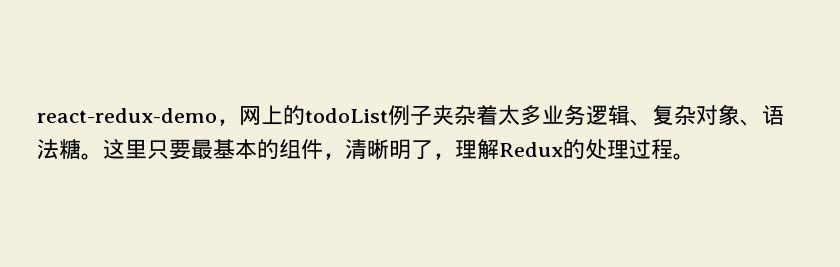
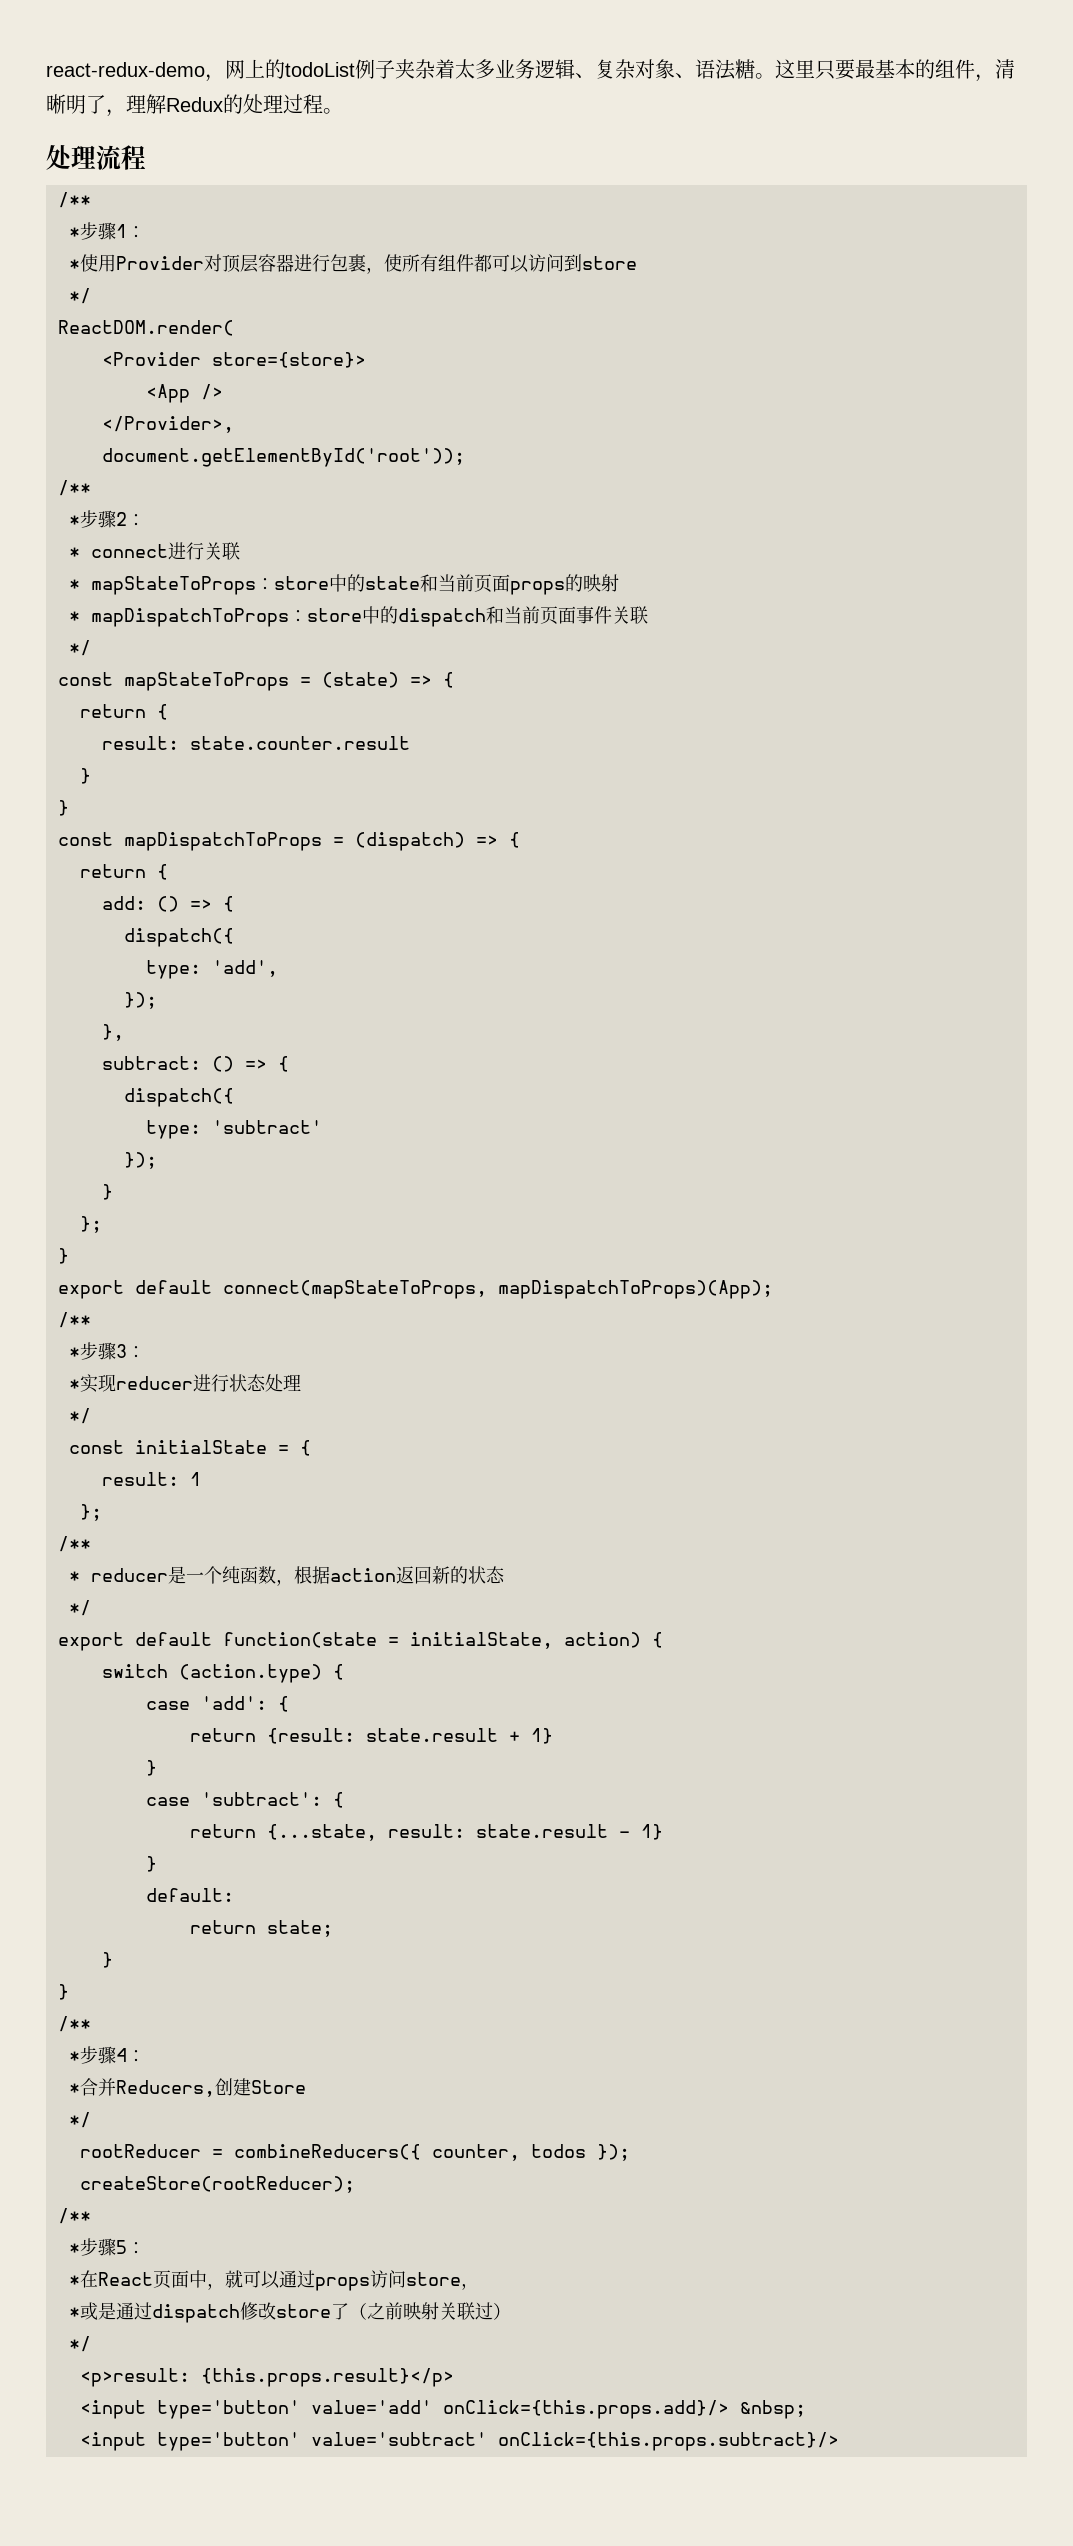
+ 处理流程
+ /**
+ *步骤1：
+ *使用Provider对顶层容器进行包裹，使所有组件都可以访问到store
+ */
+ ReactDOM.render(
+ <Provider store={store}>
+ <App />
+ </Provider>,
+ document.getElementById('root'));
+ /**
+ *步骤2：
+ * connect进行关联
+ * mapStateToProps：store中的state和当前页面props的映射
+ * mapDispatchToProps：store中的dispatch和当前页面事件关联
+ */
+ const mapStateToProps = (state) => {
+ return {
+ result: state.counter.result
+ }
+ }
+ const mapDispatchToProps = (dispatch) => {
+ return {
+ add: () => {
+ dispatch({
+ type: 'add',
+ });
+ },
+ subtract: () => {
+ dispatch({
+ type: 'subtract'
+ });
+ }
+ };
+ }
+ export default connect(mapStateToProps, mapDispatchToProps)(App);
+ /**
+ *步骤3：
+ *实现reducer进行状态处理
+ */
+ const initialState = {
+ result: 1
+ };
+ /**
+ * reducer是一个纯函数，根据action返回新的状态
+ */
+ export default function(state = initialState, action) {
+ switch (action.type) {
+ case 'add': {
+ return {result: state.result + 1}
+ }
+ case 'subtract': {
+ return {...state, result: state.result - 1}
+ }
+ default:
+ return state;
+ }
+ }
+ /**
+ *步骤4：
+ *合并Reducers,创建Store
+ */
+ rootReducer = combineReducers({ counter, todos });
+ createStore(rootReducer);
+ /**
+ *步骤5：
+ *在React页面中，就可以通过props访问store，
+ *或是通过dispatch修改store了（之前映射关联过）
+ */
+ <p>result: {this.props.result}</p>
+ <input type='button' value='add' onClick={this.props.add}/> &nbsp;
+ <input type='button' value='subtract' onClick={this.props.subtract}/>

